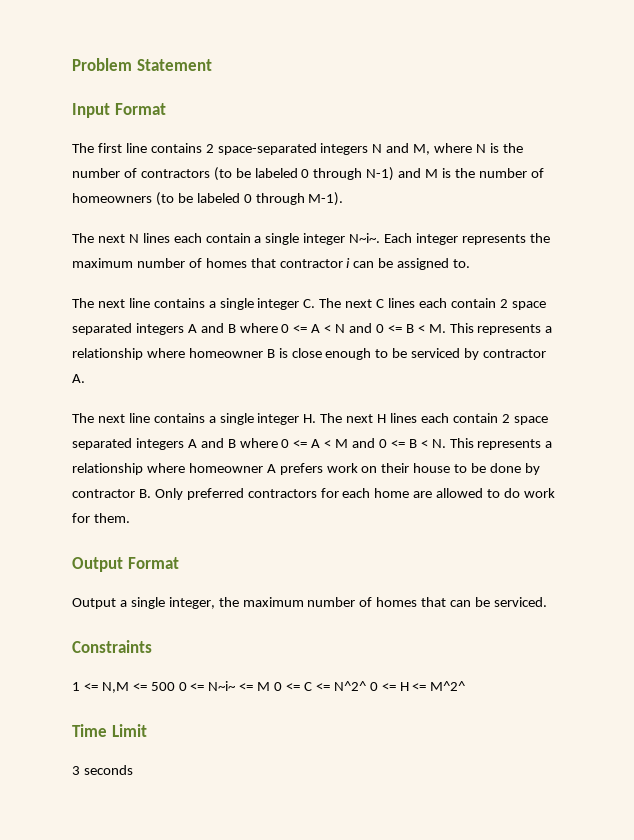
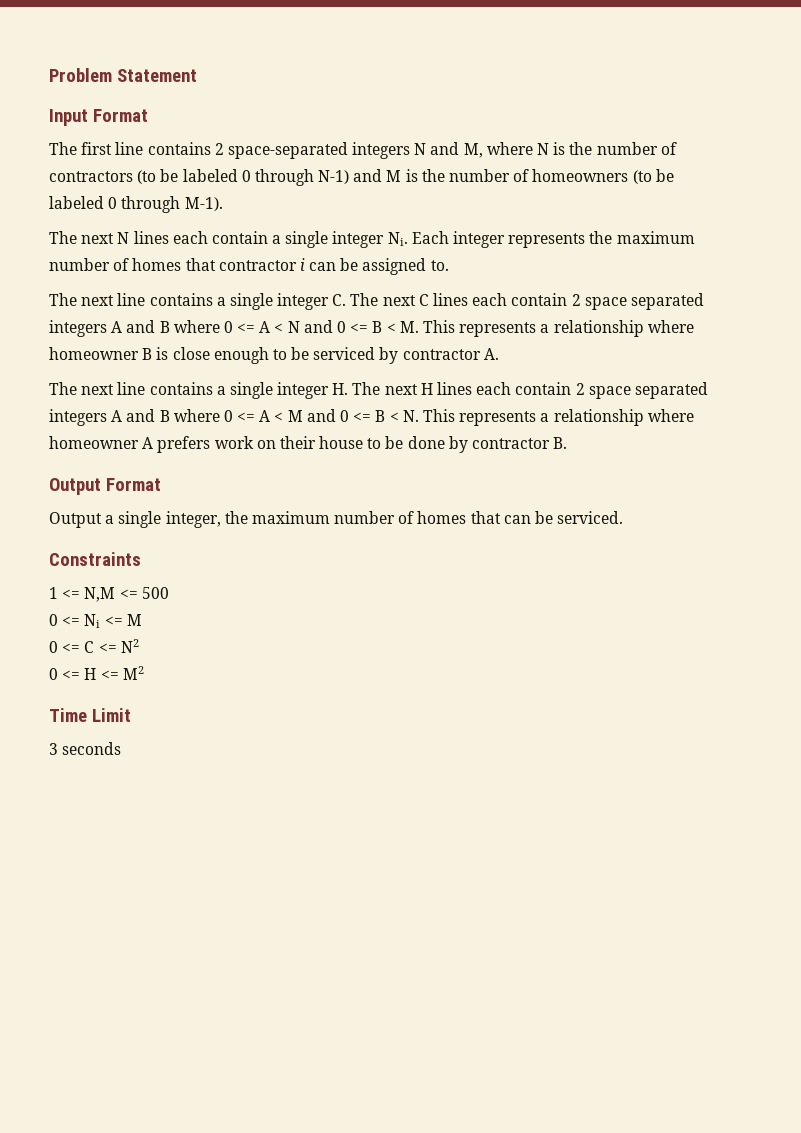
- The next N lines each contain a single integer N~i~. Each integer represents the maximum number of homes that contractor i can be assigned to.
+ The next N lines each contain a single integer Ni. Each integer represents the maximum number of homes that contractor i can be assigned to.
- The next line contains a single integer H. The next H lines each contain 2 space separated integers A and B where 0 <= A < M and 0 <= B < N. This represents a relationship where homeowner A prefers work on their house to be done by contractor B. Only preferred contractors for each home are allowed to do work for them.
+ The next line contains a single integer H. The next H lines each contain 2 space separated integers A and B where 0 <= A < M and 0 <= B < N. This represents a relationship where homeowner A prefers work on their house to be done by contractor B.
- 1 <= N,M <= 500 0 <= N~i~ <= M 0 <= C <= N^2^ 0 <= H <= M^2^
+ 1 <= N,M <= 500
+ 0 <= Ni <= M
+ 0 <= C <= N2
+ 0 <= H <= M2

